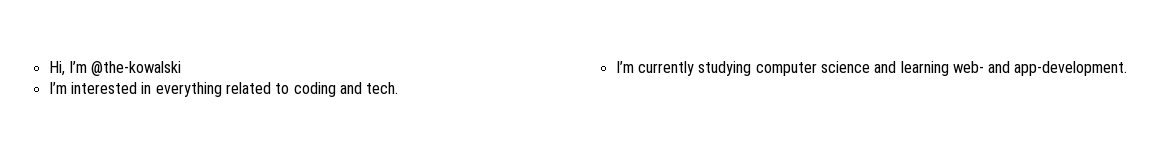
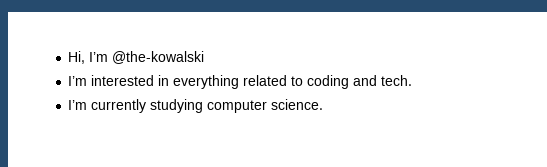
- I’m currently studying computer science and learning web- and app-development.
+ I’m currently studying computer science.

